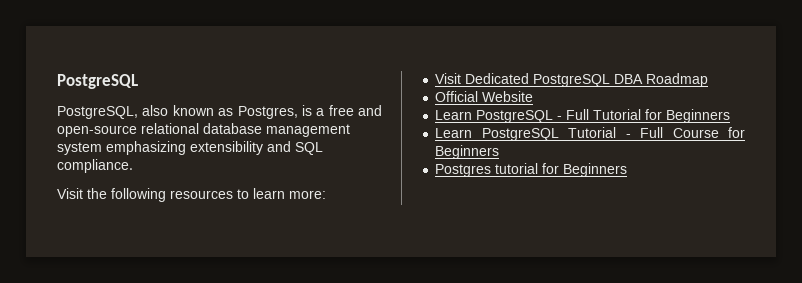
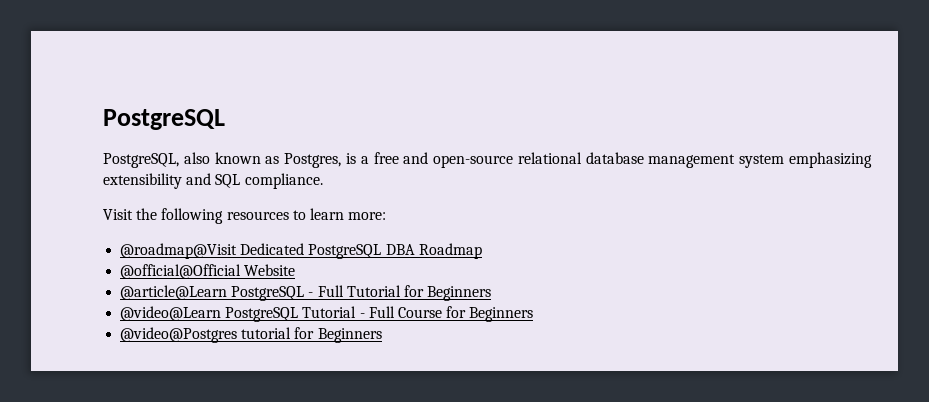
- Visit Dedicated PostgreSQL DBA Roadmap
+ @roadmap@Visit Dedicated PostgreSQL DBA Roadmap
- Official Website
+ @official@Official Website
- Learn PostgreSQL - Full Tutorial for Beginners
+ @article@Learn PostgreSQL - Full Tutorial for Beginners
- Learn PostgreSQL Tutorial - Full Course for Beginners
+ @video@Learn PostgreSQL Tutorial - Full Course for Beginners
- Postgres tutorial for Beginners
+ @video@Postgres tutorial for Beginners

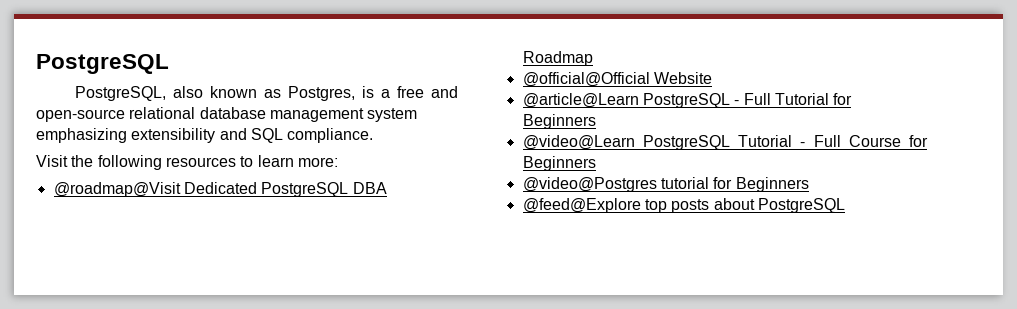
+ @feed@Explore top posts about PostgreSQL

